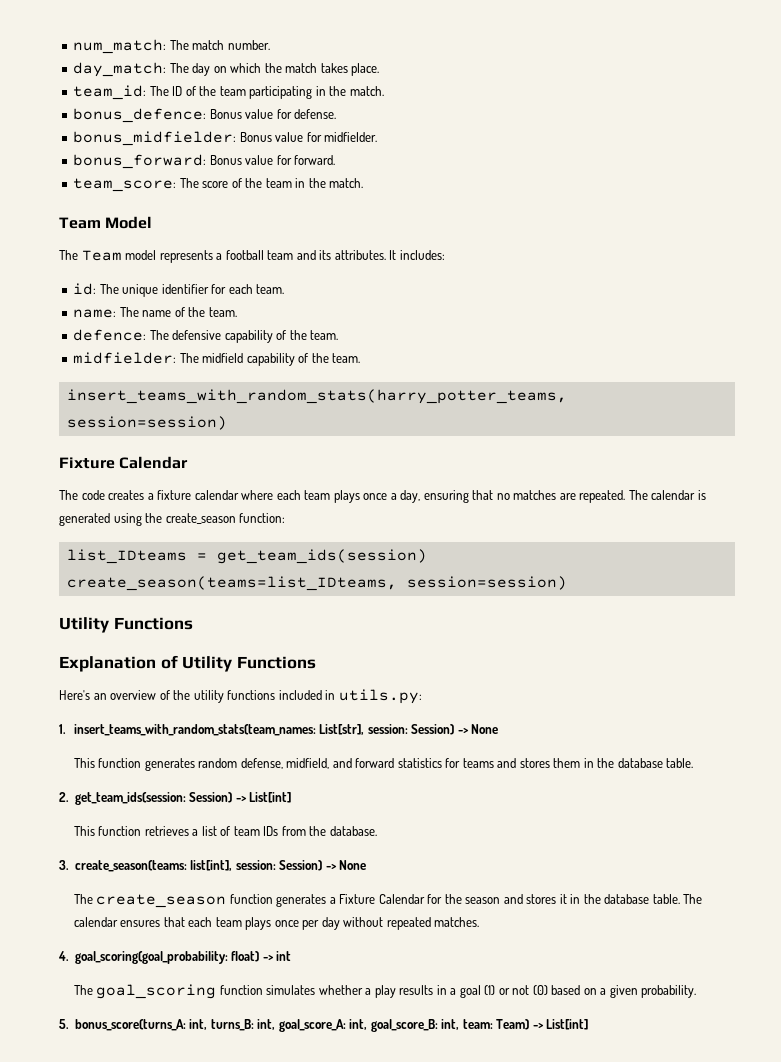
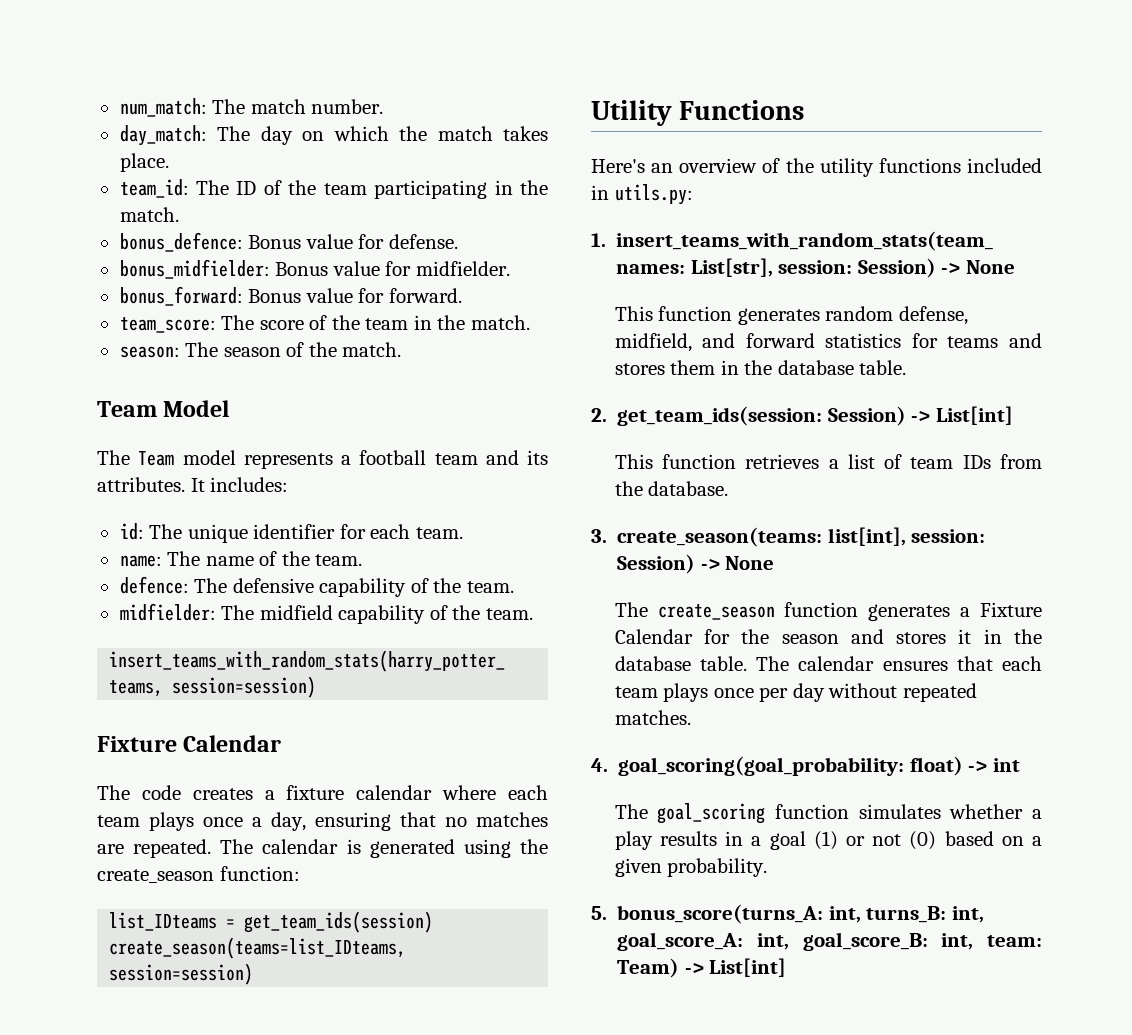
+ season: The season of the match.
- Explanation of Utility Functions

